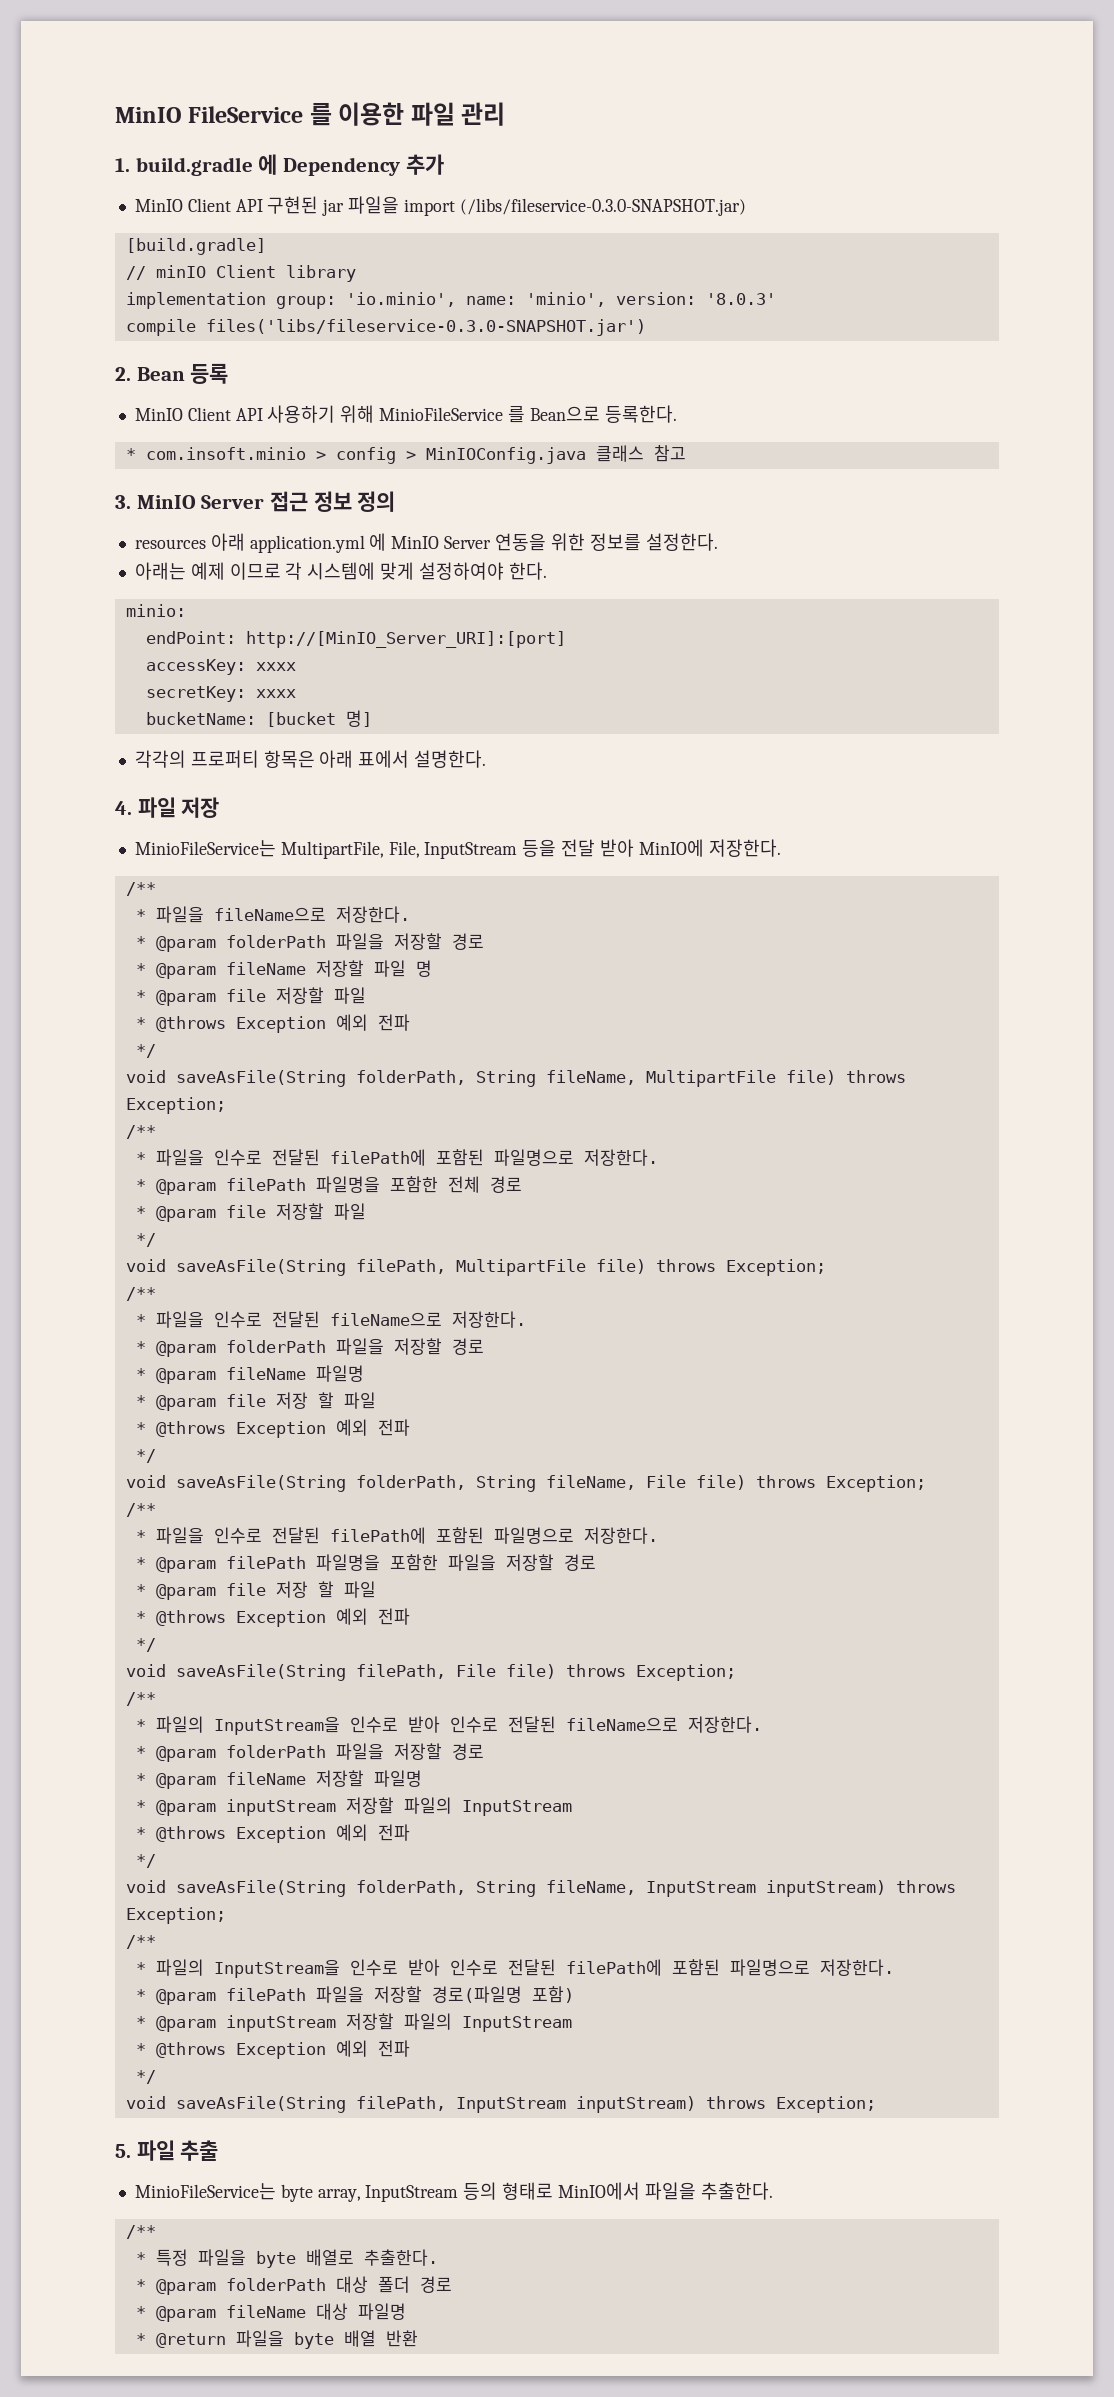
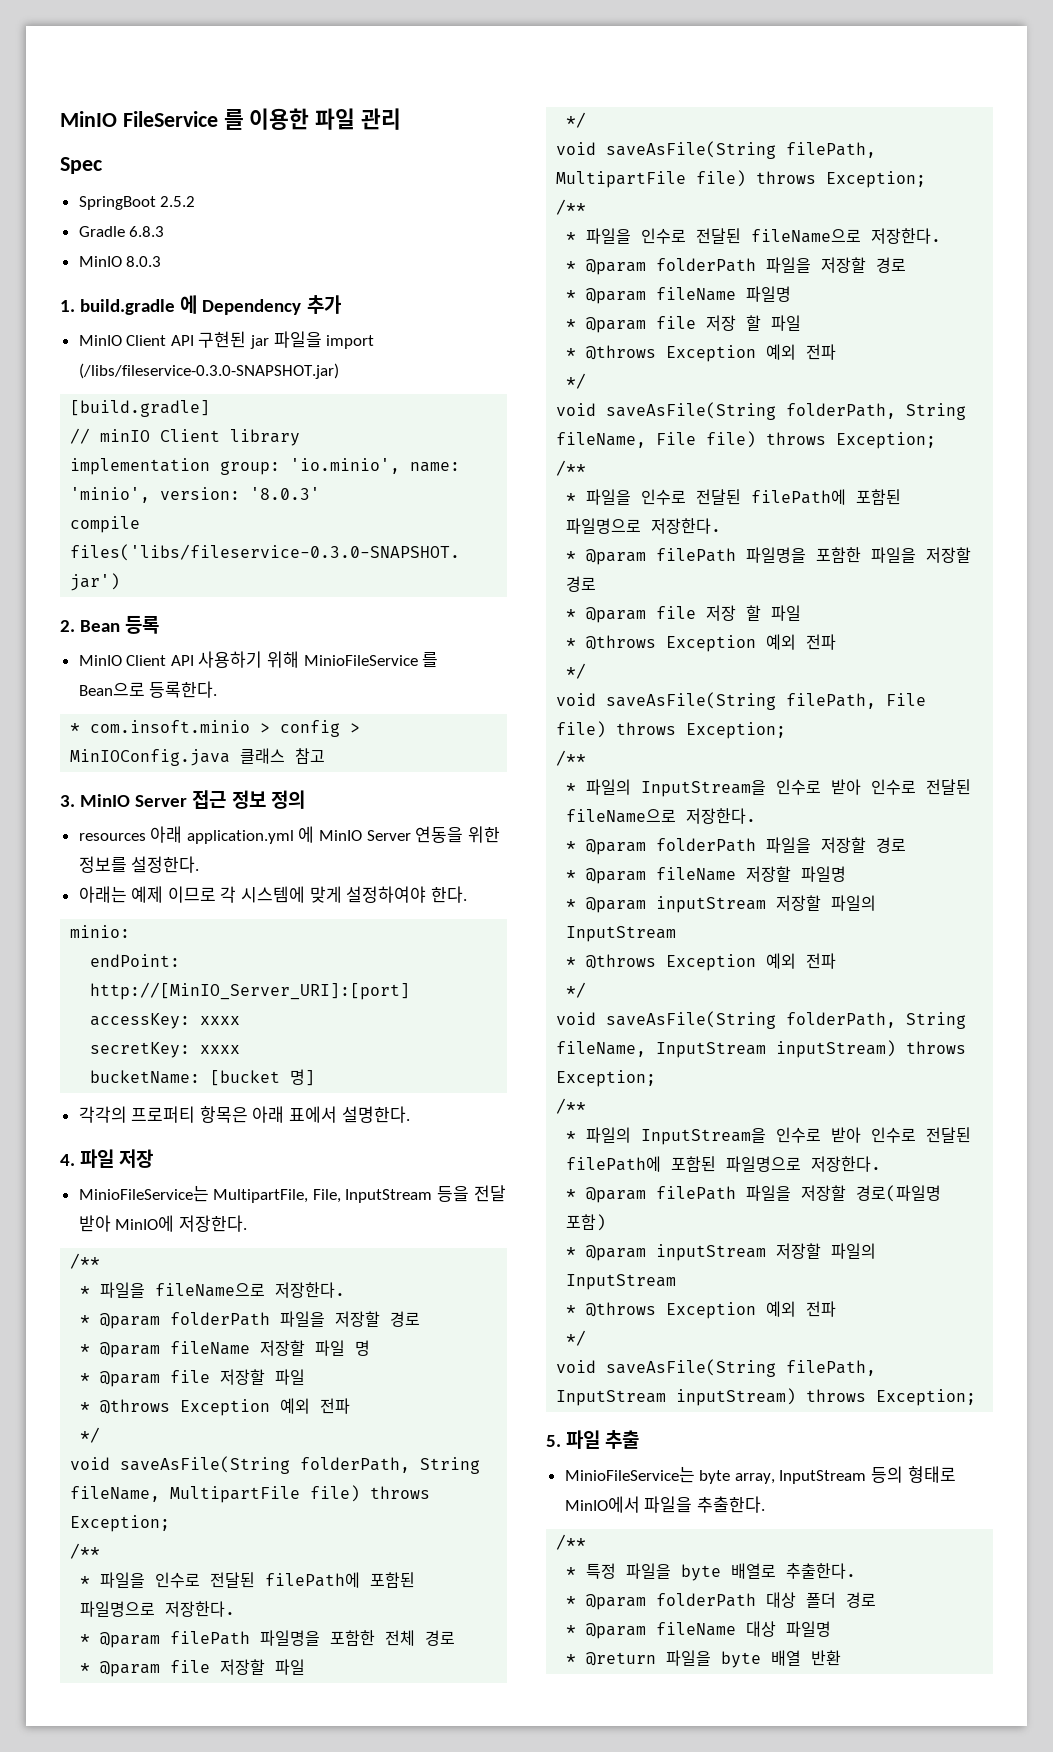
+ Spec
+ SpringBoot 2.5.2
+ Gradle 6.8.3
+ MinIO 8.0.3

